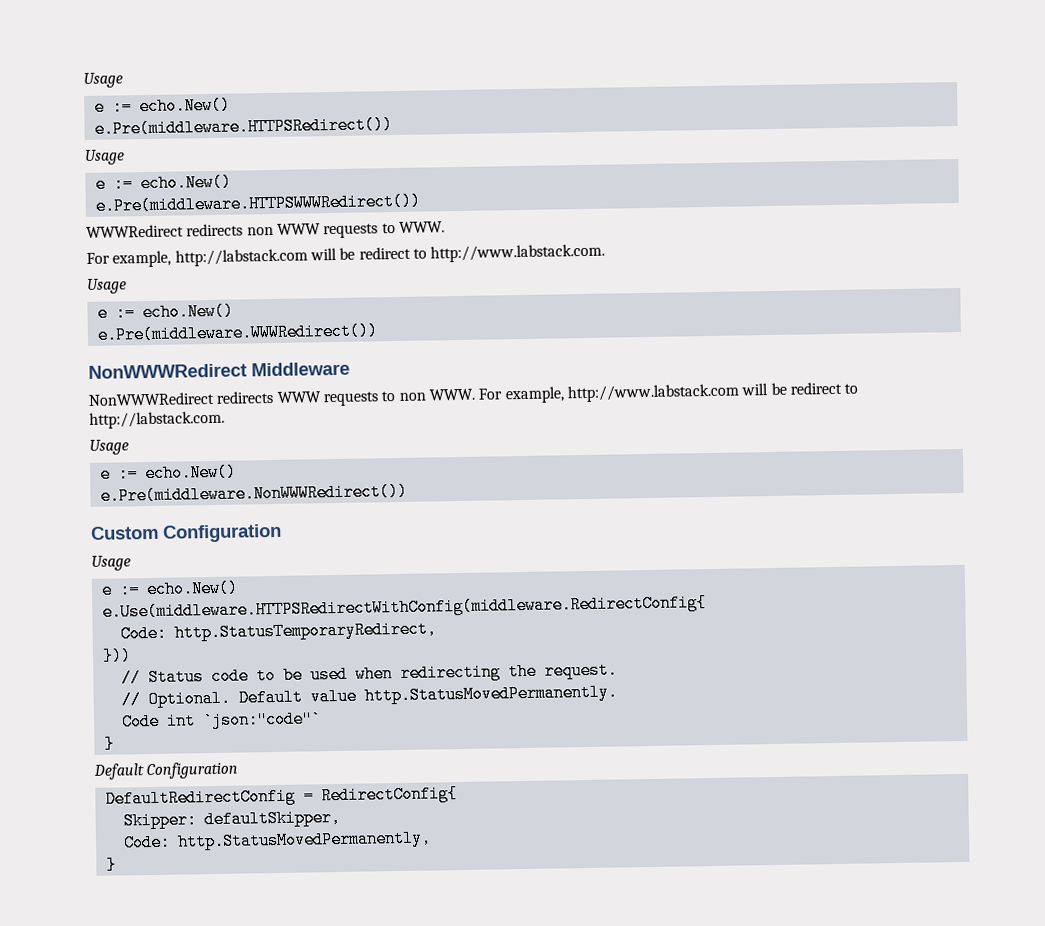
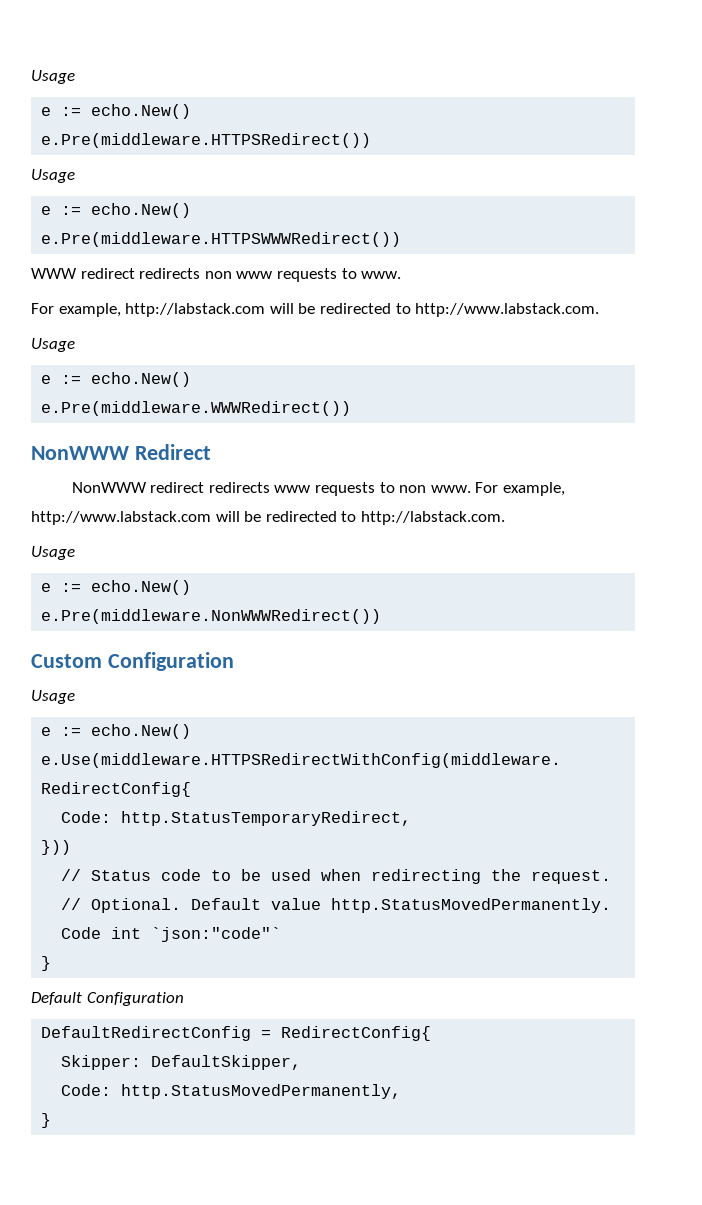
- WWWRedirect redirects non WWW requests to WWW.
+ WWW redirect redirects non www requests to www.
- For example, http://labstack.com will be redirect to http://www.labstack.com.
+ For example, http://labstack.com will be redirected to http://www.labstack.com.
- NonWWWRedirect Middleware
- NonWWWRedirect redirects WWW requests to non WWW. For example, http://www.labstack.com will be redirect to http://labstack.com.
+ NonWWW Redirect
+ NonWWW redirect redirects www requests to non www. For example, http://www.labstack.com will be redirected to http://labstack.com.
- Skipper: defaultSkipper,
+ Skipper: DefaultSkipper,

